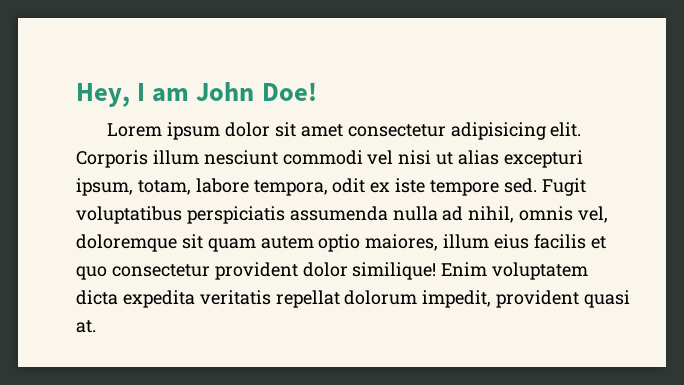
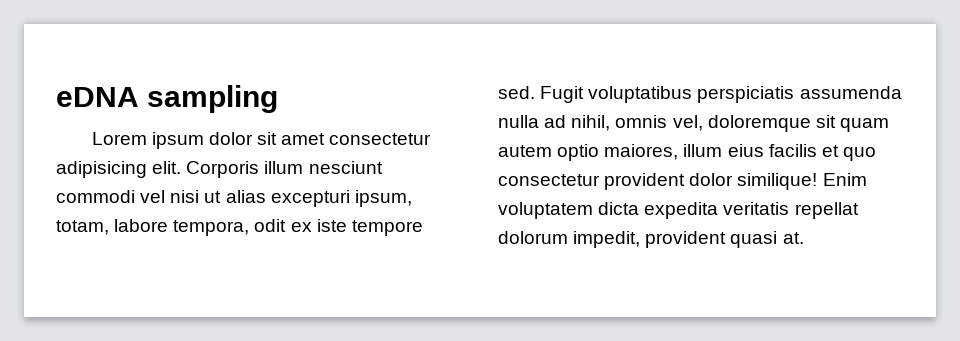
- Hey, I am John Doe!
+ eDNA sampling

